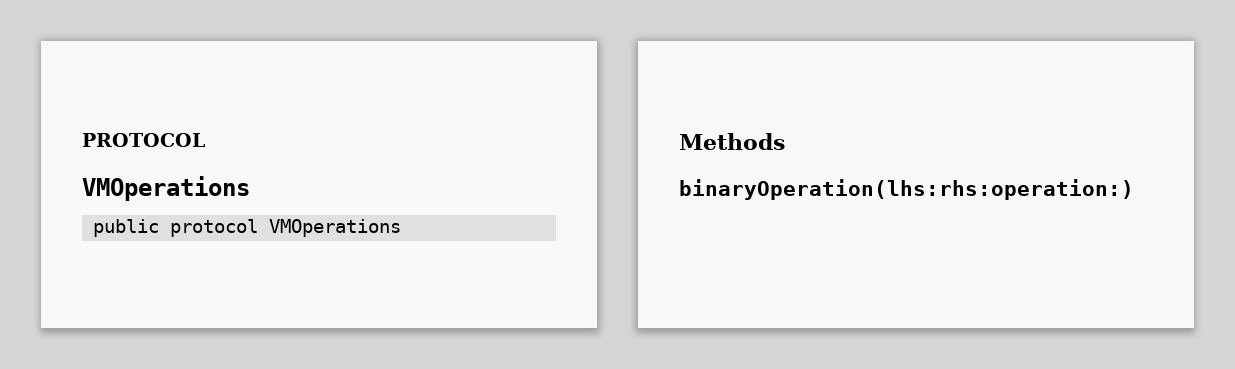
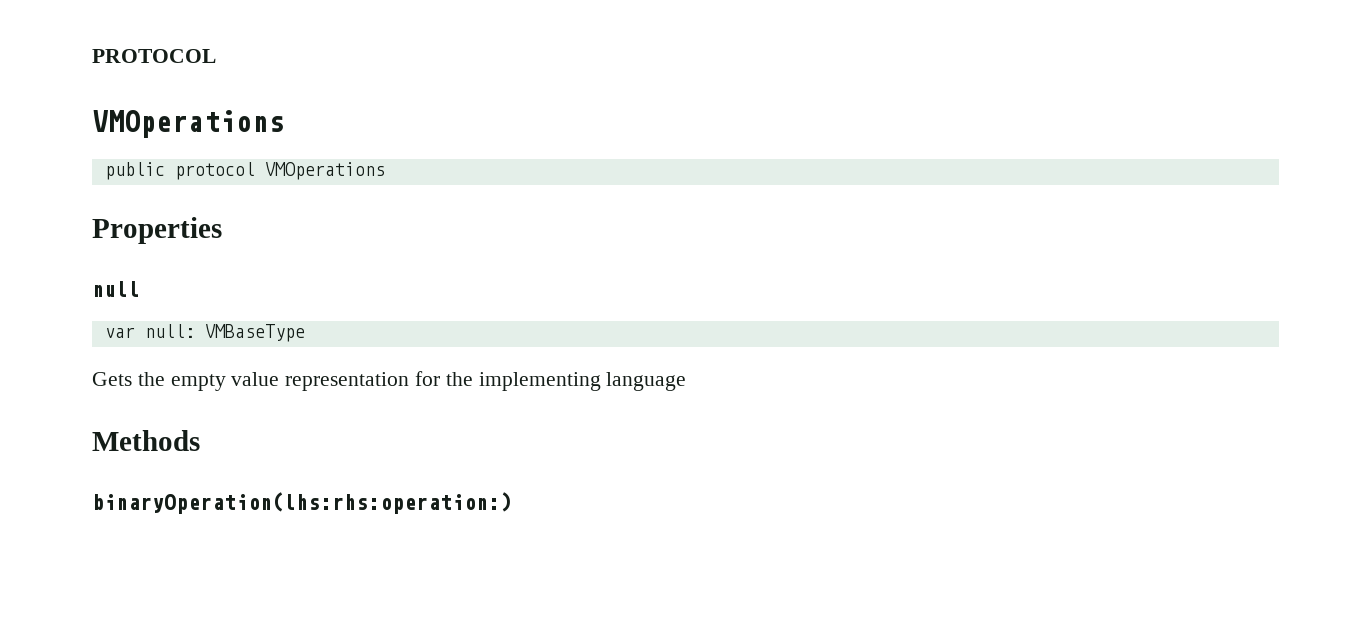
+ Properties
+ null
+ var null: VMBaseType
+ Gets the empty value representation for the implementing language

